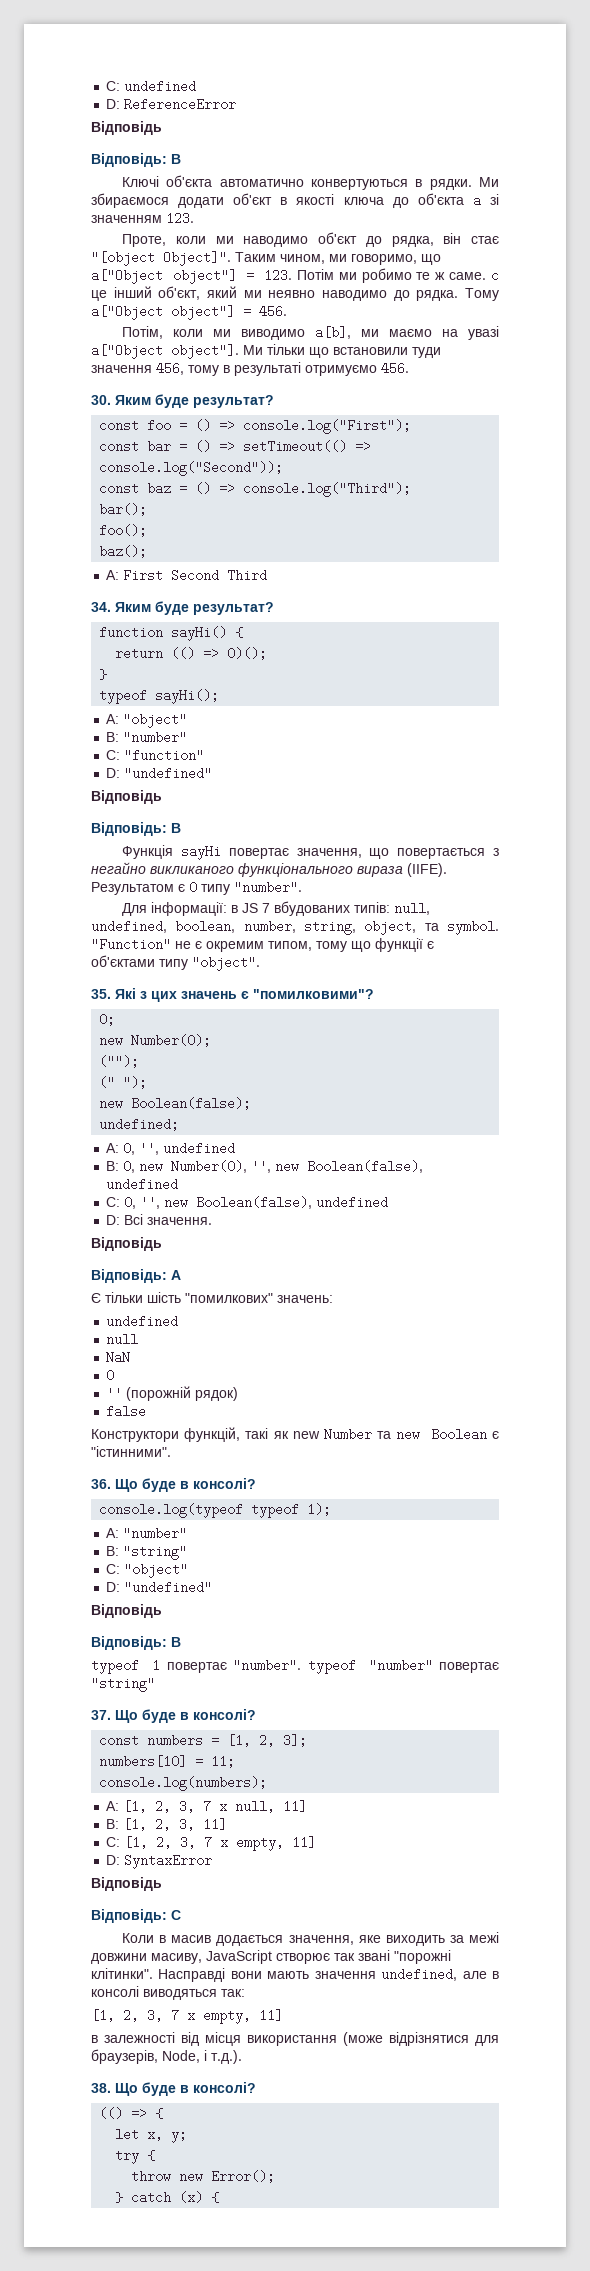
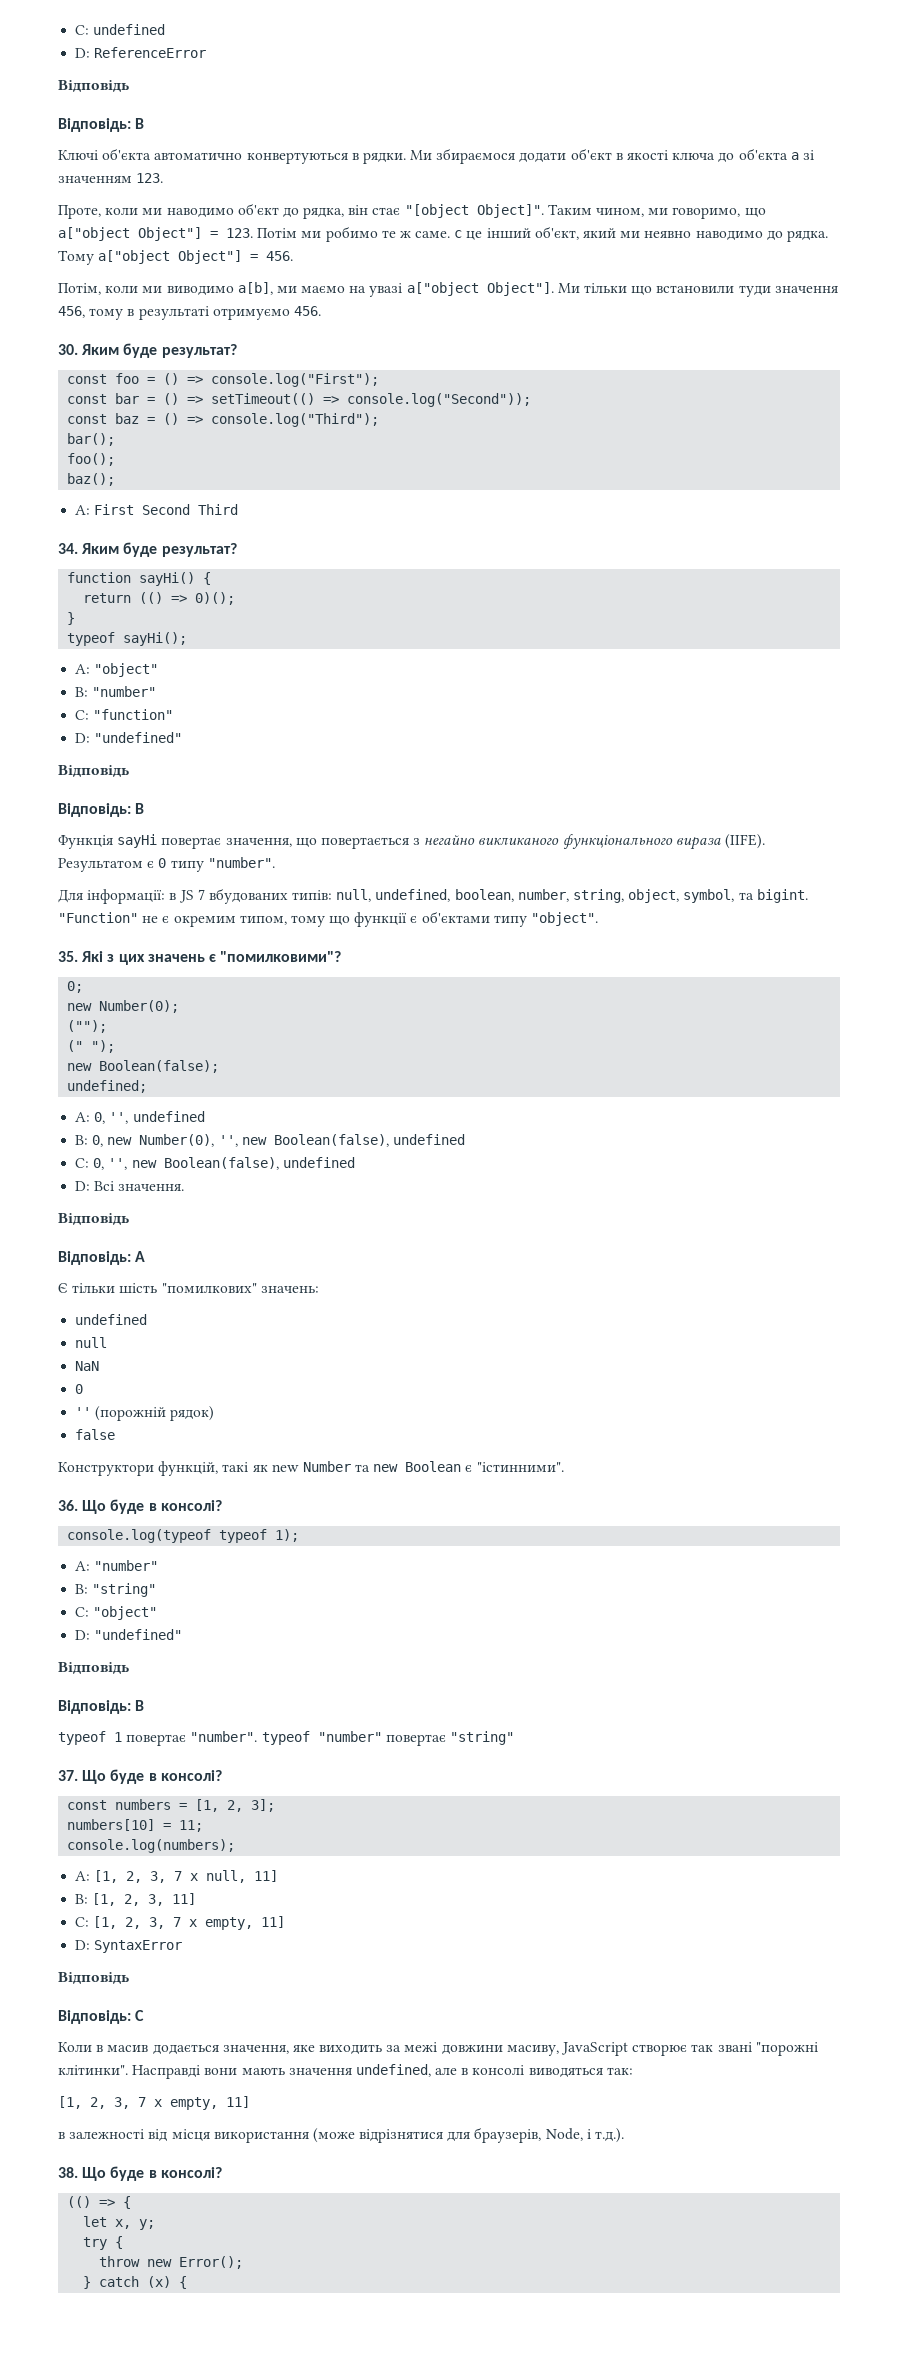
- Таким чином, ми говоримо, що a["Object object"] = 123. Потім ми робимо те ж саме. c це інший об'єкт, який ми неявно наводимо до рядка.
+ Таким чином, ми говоримо, що a["object Object"] = 123. Потім ми робимо те ж саме. c це інший об'єкт, який ми неявно наводимо до рядка.
- Тому a["Object object"] = 456.
+ Тому a["object Object"] = 456.
- Потім, коли ми виводимо a[b], ми маємо на увазі a["Object object"].
+ Потім, коли ми виводимо a[b], ми маємо на увазі a["object Object"].
- Для інформації: в JS 7 вбудованих типів: null, undefined, boolean, number, string, object, та symbol.
+ Для інформації: в JS 7 вбудованих типів: null, undefined, boolean, number, string, object, symbol, та bigint.

